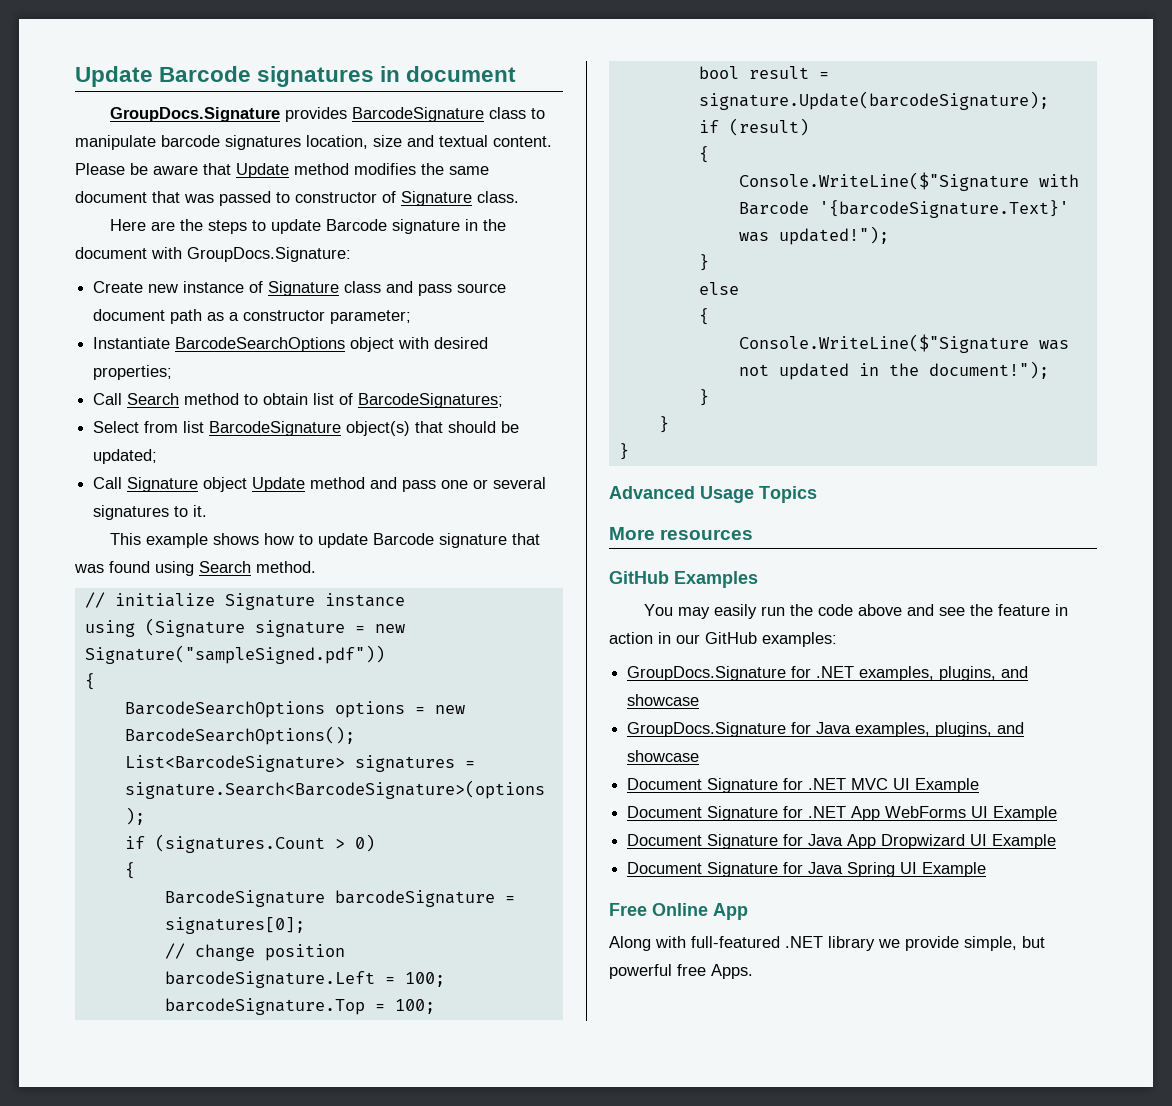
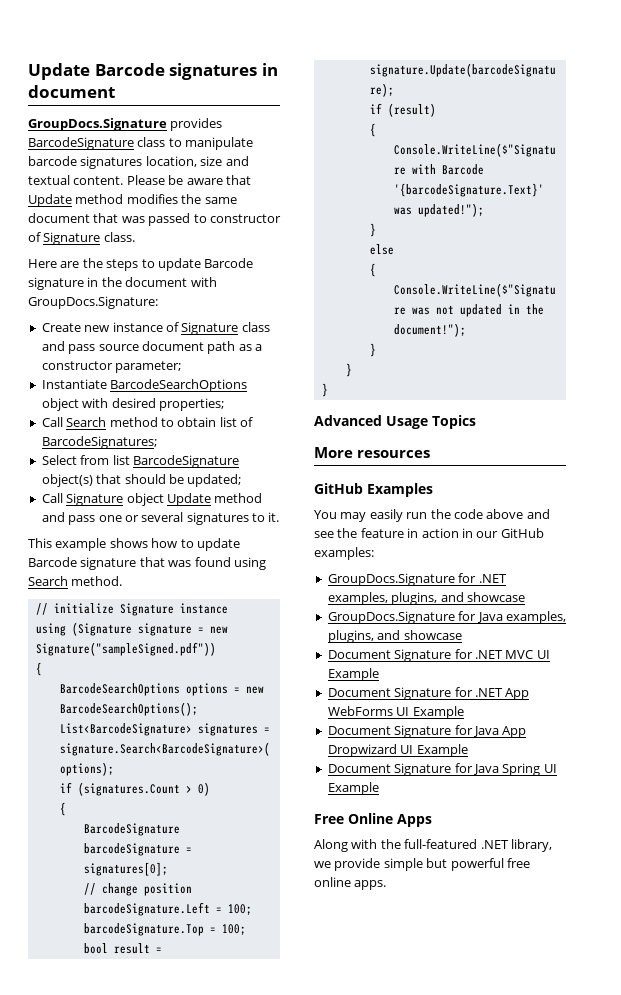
- Free Online App
+ Free Online Apps
- Along with full-featured .NET library we provide simple, but powerful free Apps.
+ Along with the full-featured .NET library, we provide simple but powerful free online apps.

